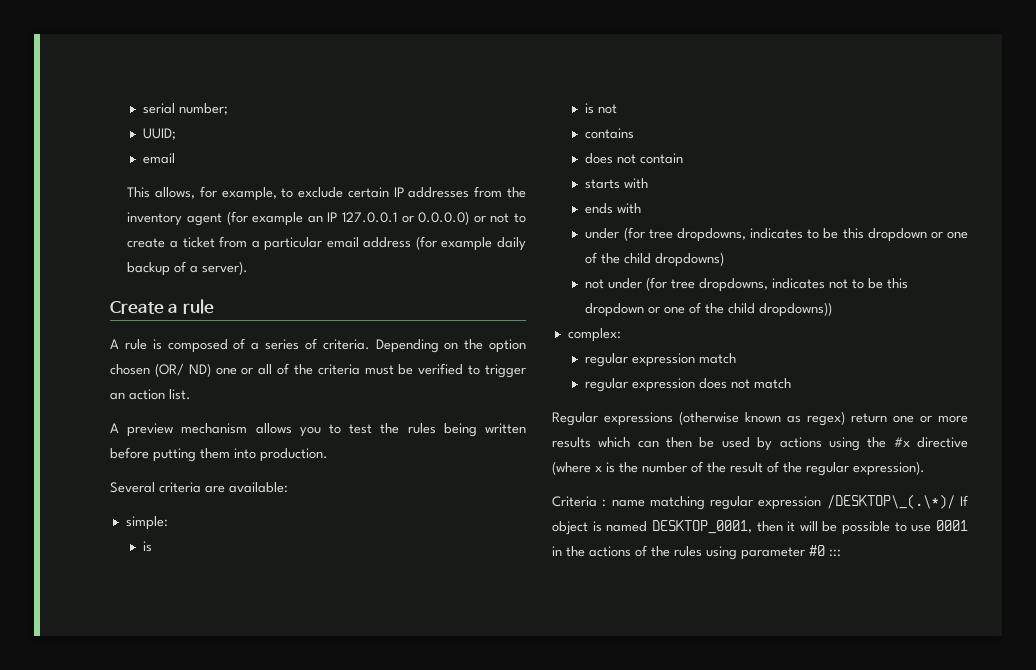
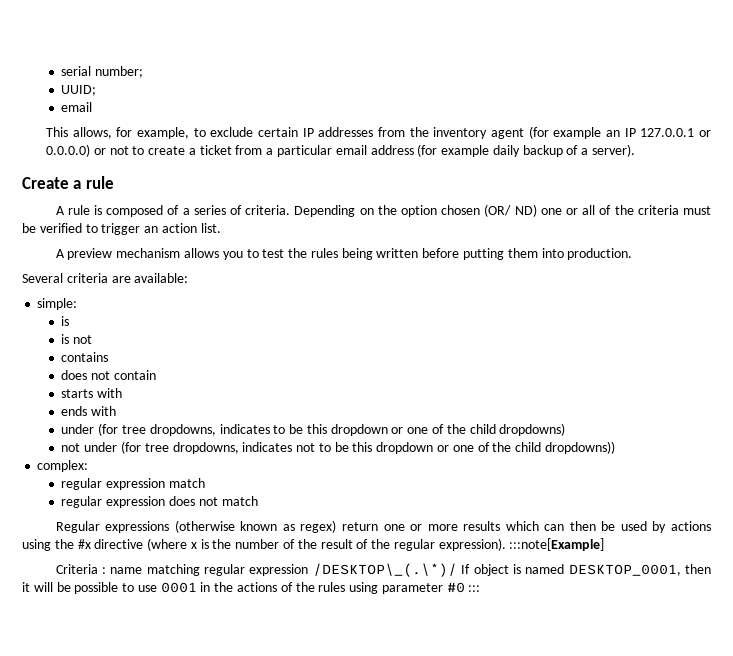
- Regular expressions (otherwise known as regex) return one or more results which can then be used by actions using the #x directive (where x is the number of the result of the regular expression).
+ Regular expressions (otherwise known as regex) return one or more results which can then be used by actions using the #x directive (where x is the number of the result of the regular expression). :::note[Example]

